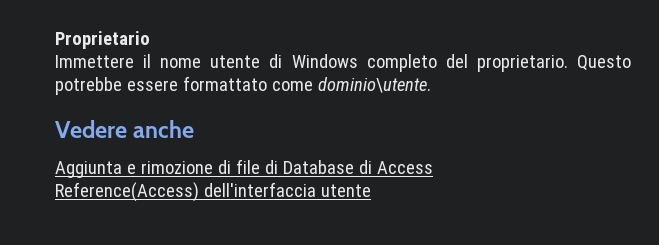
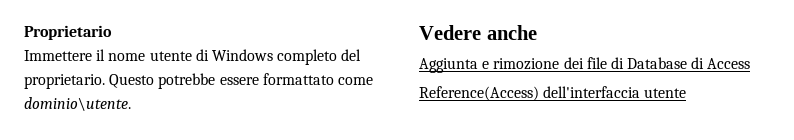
- Aggiunta e rimozione di file di Database di Access
+ Aggiunta e rimozione dei file di Database di Access

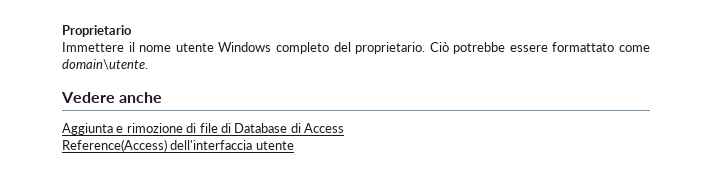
- Immettere il nome utente di Windows completo del proprietario.
+ Immettere il nome utente Windows completo del proprietario.
- Questo potrebbe essere formattato come dominio\utente.
+ Ciò potrebbe essere formattato come domain\utente.
- Aggiunta e rimozione dei file di Database di Access
+ Aggiunta e rimozione di file di Database di Access

